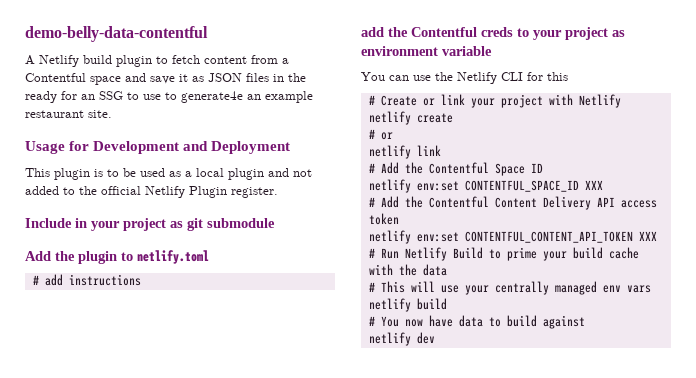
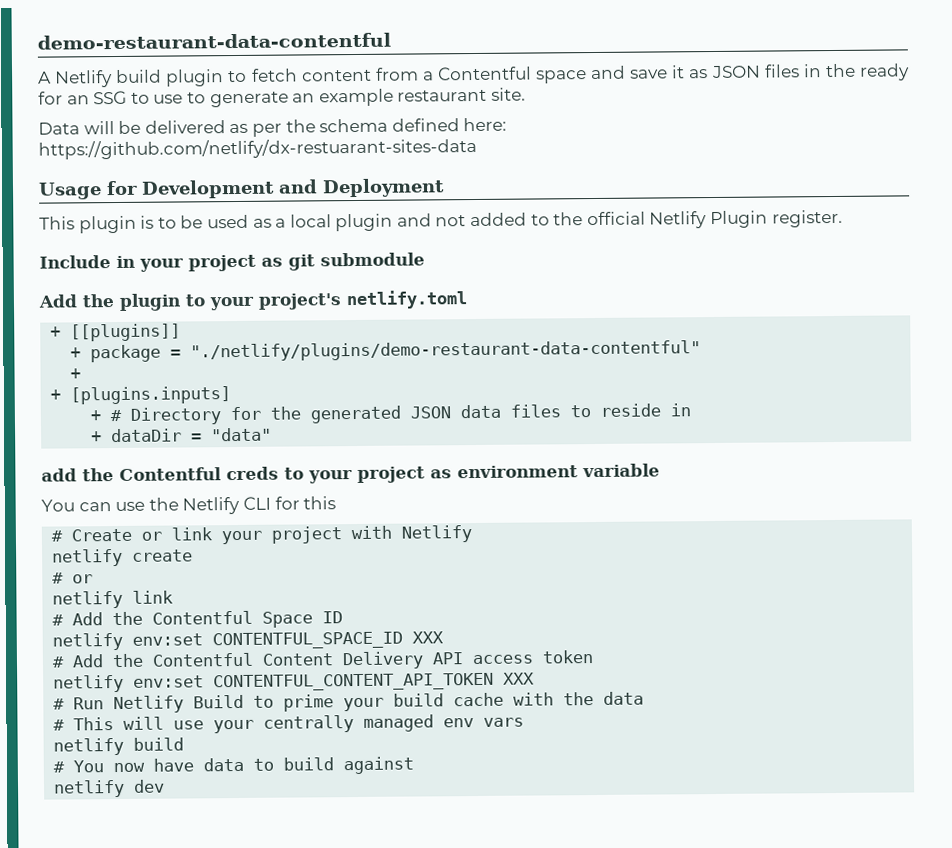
- demo-belly-data-contentful
+ demo-restaurant-data-contentful
- A Netlify build plugin to fetch content from a Contentful space and save it as JSON files in the ready for an SSG to use to generate4e an example restaurant site.
+ A Netlify build plugin to fetch content from a Contentful space and save it as JSON files in the ready for an SSG to use to generate an example restaurant site.
+ Data will be delivered as per the schema defined here: https://github.com/netlify/dx-restuarant-sites-data
- Add the plugin to netlify.toml
+ Add the plugin to your project's netlify.toml
- # add instructions
+ + [[plugins]]
+ + package = "./netlify/plugins/demo-restaurant-data-contentful"
+ +
+ + [plugins.inputs]
+ + # Directory for the generated JSON data files to reside in
+ + dataDir = "data"

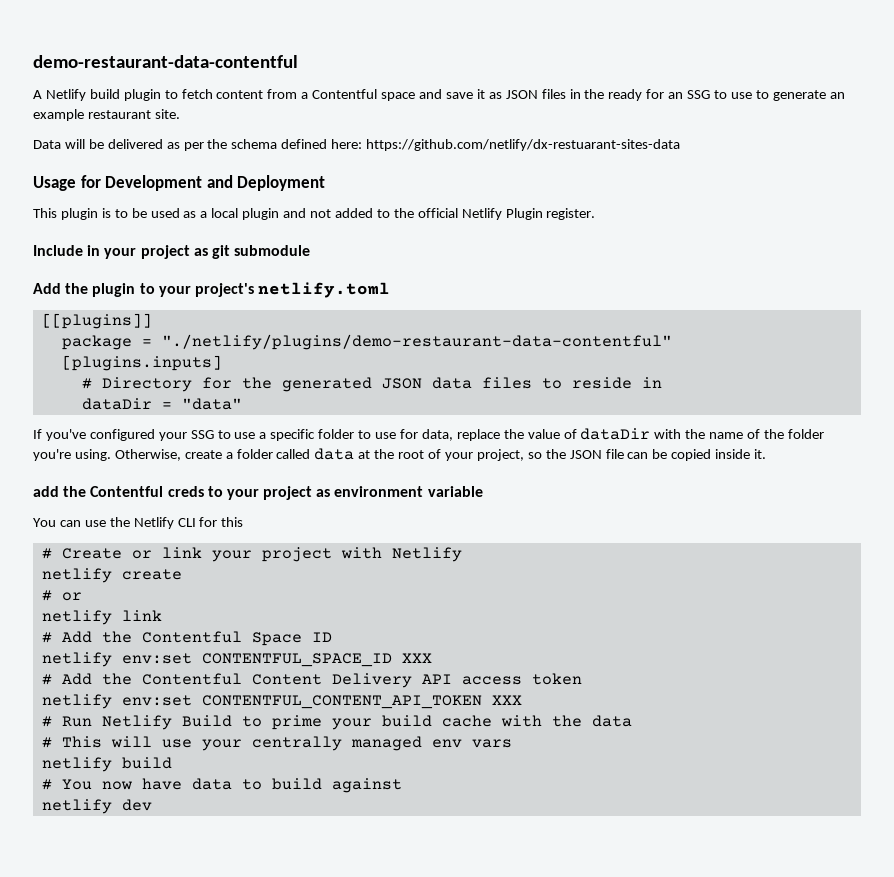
- + [[plugins]]
+ [[plugins]]
- + package = "./netlify/plugins/demo-restaurant-data-contentful"
- +
- + [plugins.inputs]
+ package = "./netlify/plugins/demo-restaurant-data-contentful"
+ [plugins.inputs]
- + # Directory for the generated JSON data files to reside in
+ # Directory for the generated JSON data files to reside in
- + dataDir = "data"
+ dataDir = "data"
+ If you've configured your SSG to use a specific folder to use for data, replace the value of dataDir with the name of the folder you're using. Otherwise, create a folder called data at the root of your project, so the JSON file can be copied inside it.

